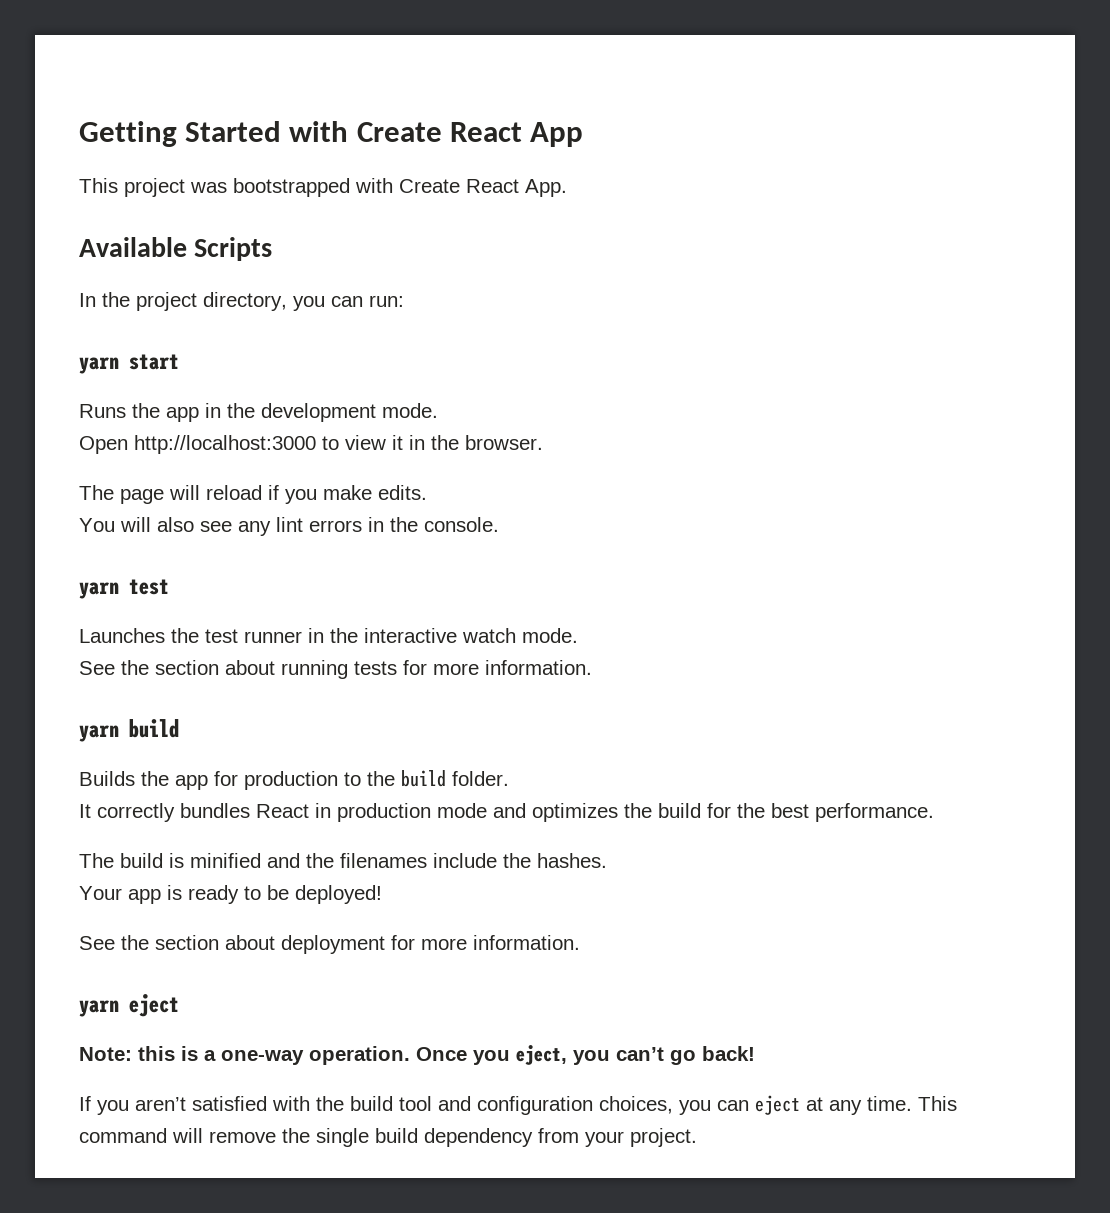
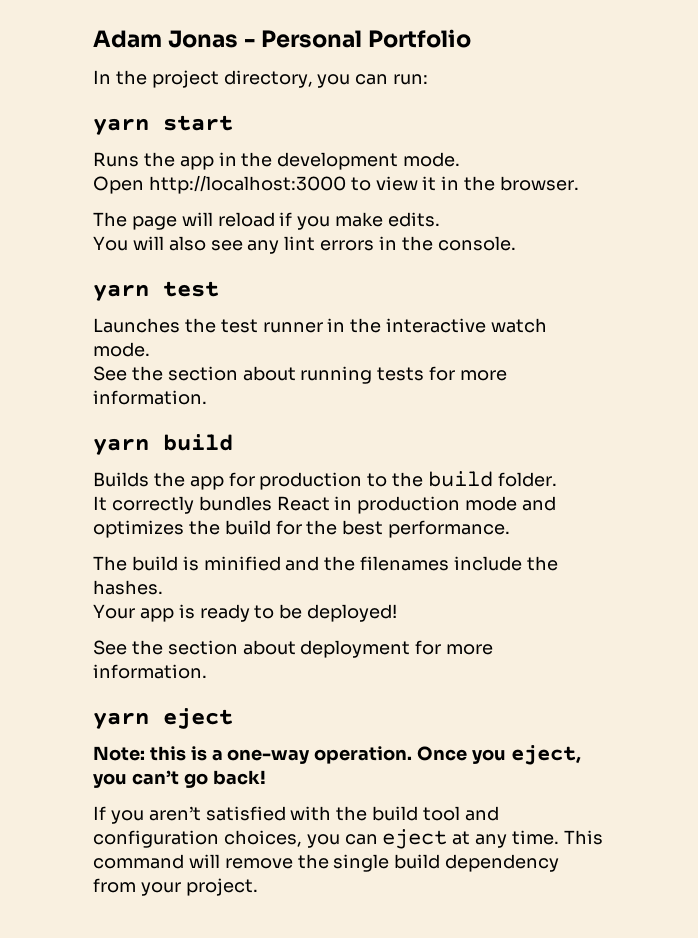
- Getting Started with Create React App
- This project was bootstrapped with Create React App.
- Available Scripts
+ Adam Jonas - Personal Portfolio

